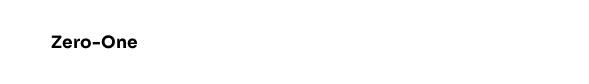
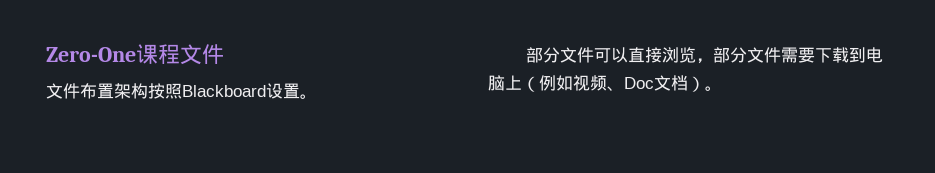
- Zero-One
+ Zero-One课程文件
+ 文件布置架构按照Blackboard设置。
+ 部分文件可以直接浏览，部分文件需要下载到电脑上（例如视频、Doc文档）。

